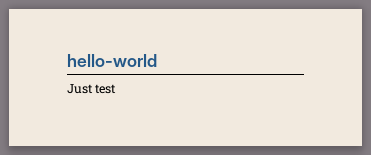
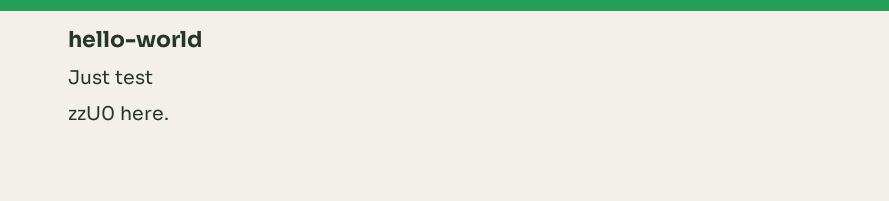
+ zzU0 here.

